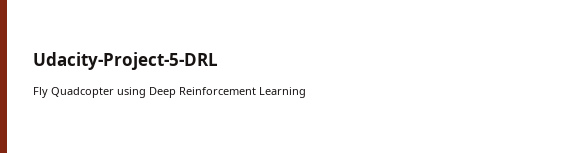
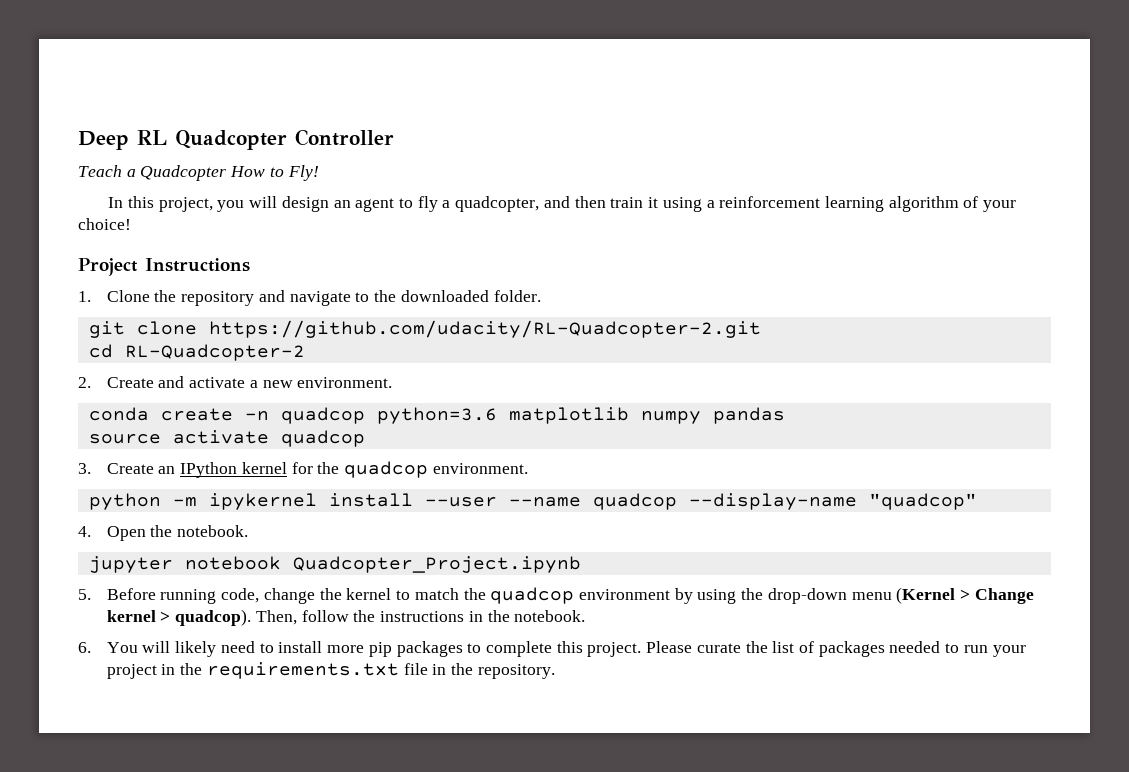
- Udacity-Project-5-DRL
- Fly Quadcopter using Deep Reinforcement Learning
+ Deep RL Quadcopter Controller
+ Teach a Quadcopter How to Fly!
+ In this project, you will design an agent to fly a quadcopter, and then train it using a reinforcement learning algorithm of your choice!
+ Project Instructions
+ 1. Clone the repository and navigate to the downloaded folder.
+ git clone https://github.com/udacity/RL-Quadcopter-2.git
+ cd RL-Quadcopter-2
+ 2. Create and activate a new environment.
+ conda create -n quadcop python=3.6 matplotlib numpy pandas
+ source activate quadcop
+ 3. Create an IPython kernel for the quadcop environment.
+ python -m ipykernel install --user --name quadcop --display-name "quadcop"
+ 4. Open the notebook.
+ jupyter notebook Quadcopter_Project.ipynb
+ 5. Before running code, change the kernel to match the quadcop environment by using the drop-down menu (Kernel > Change kernel > quadcop). Then, follow the instructions in the notebook.
+ 6. You will likely need to install more pip packages to complete this project. Please curate the list of packages needed to run your project in the requirements.txt file in the repository.

